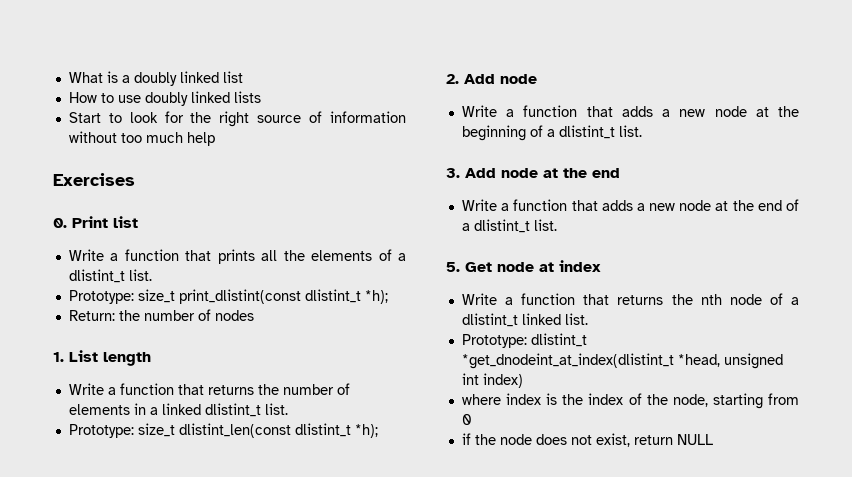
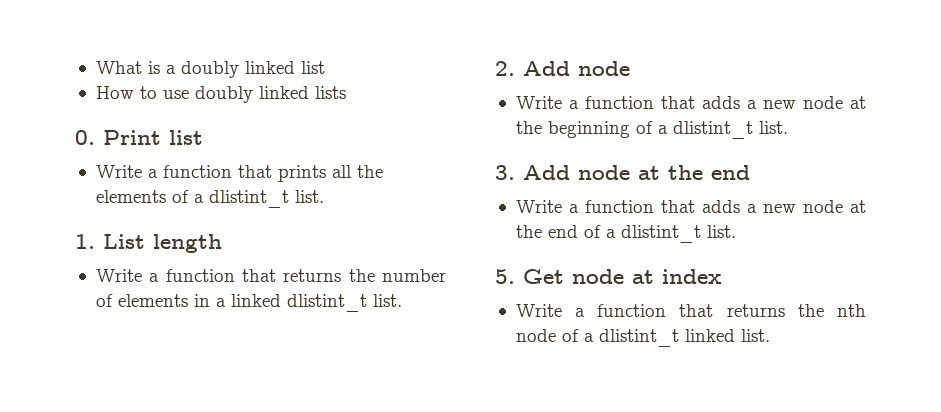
- Start to look for the right source of information without too much help
- Exercises
- Prototype: size_t print_dlistint(const dlistint_t *h);
- Return: the number of nodes
- Prototype: size_t dlistint_len(const dlistint_t *h);
- Prototype: dlistint_t *get_dnodeint_at_index(dlistint_t *head, unsigned int index)
- where index is the index of the node, starting from 0
- if the node does not exist, return NULL

